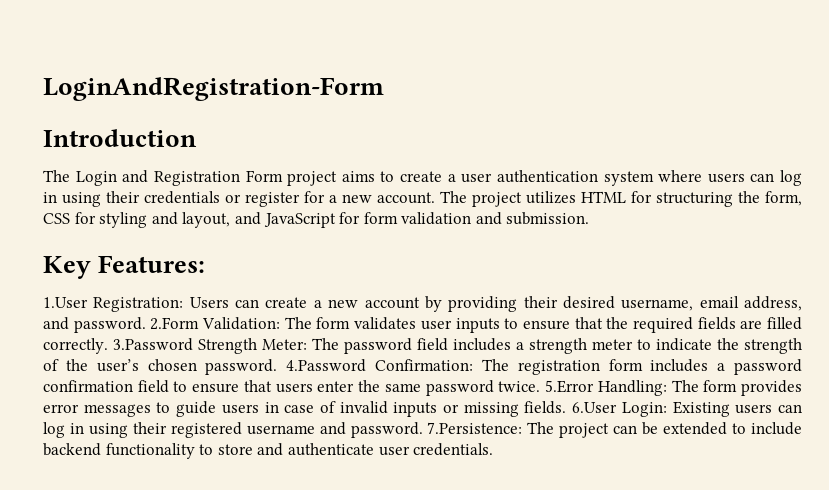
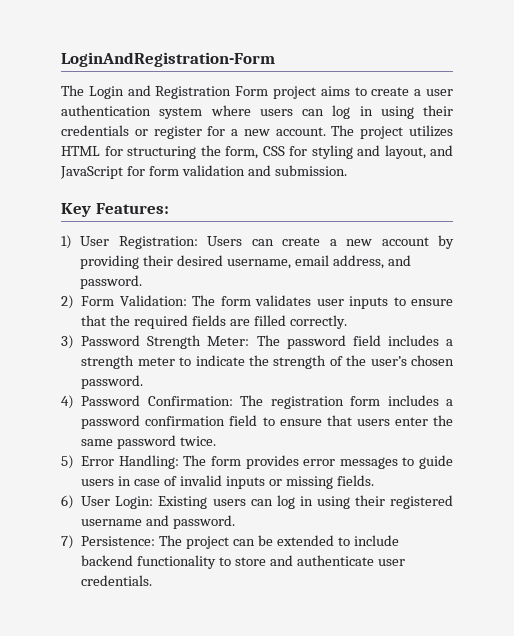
- Introduction
- 1.User Registration:
+ 1) User Registration:
- Users can create a new account by providing their desired username, email address, and password. 2.Form Validation:
+ Users can create a new account by providing their desired username, email address, and password.
+ 2) Form Validation:
- The form validates user inputs to ensure that the required fields are filled correctly. 3.Password Strength Meter:
+ The form validates user inputs to ensure that the required fields are filled correctly.
+ 3) Password Strength Meter:
- The password field includes a strength meter to indicate the strength of the user’s chosen password. 4.Password Confirmation:
+ The password field includes a strength meter to indicate the strength of the user’s chosen password.
+ 4) Password Confirmation:
- The registration form includes a password confirmation field to ensure that users enter the same password twice. 5.Error Handling:
+ The registration form includes a password confirmation field to ensure that users enter the same password twice.
+ 5) Error Handling:
- The form provides error messages to guide users in case of invalid inputs or missing fields. 6.User Login:
+ The form provides error messages to guide users in case of invalid inputs or missing fields.
+ 6) User Login:
- Existing users can log in using their registered username and password. 7.Persistence:
+ Existing users can log in using their registered username and password.
+ 7) Persistence:

